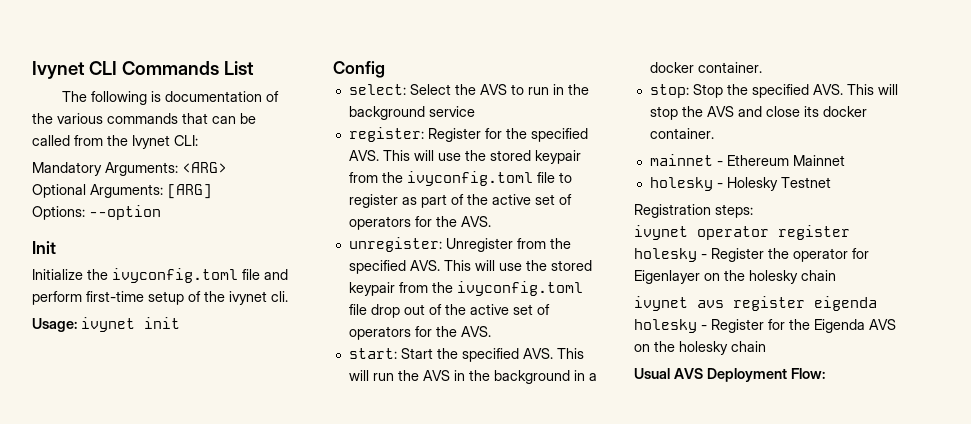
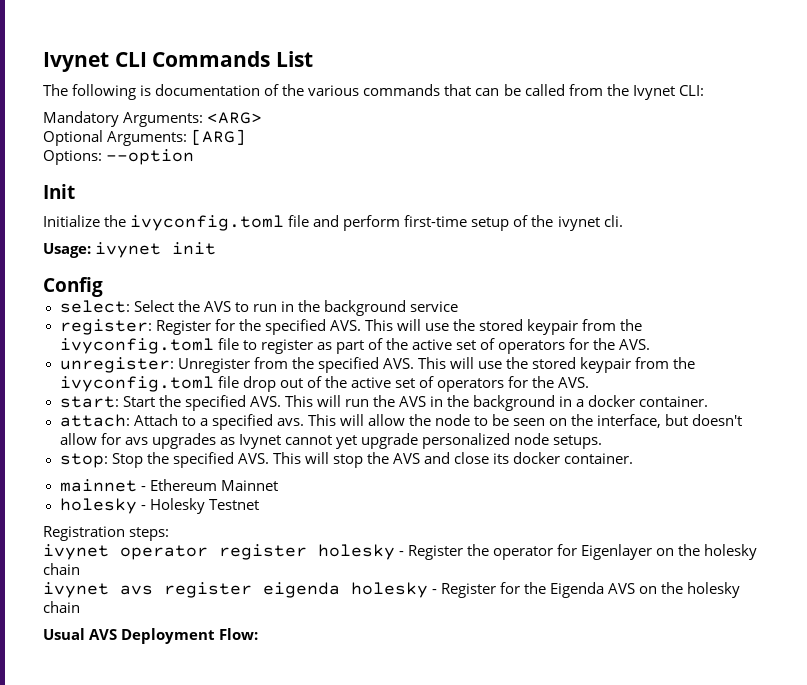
+ attach: Attach to a specified avs. This will allow the node to be seen on the interface, but doesn't allow for avs upgrades as Ivynet cannot yet upgrade personalized node setups.

